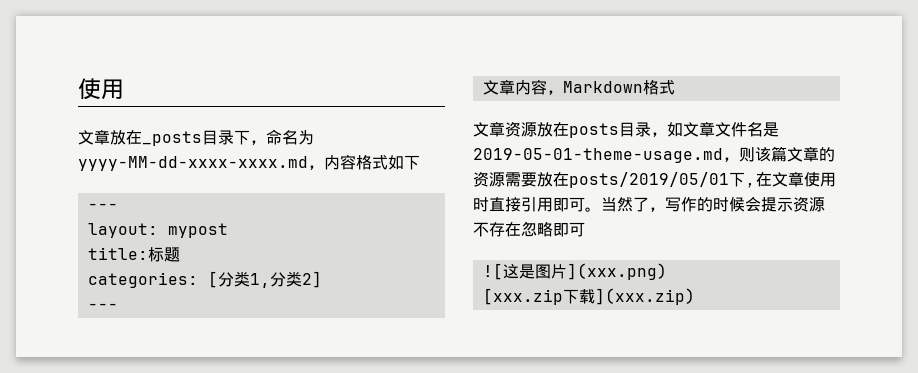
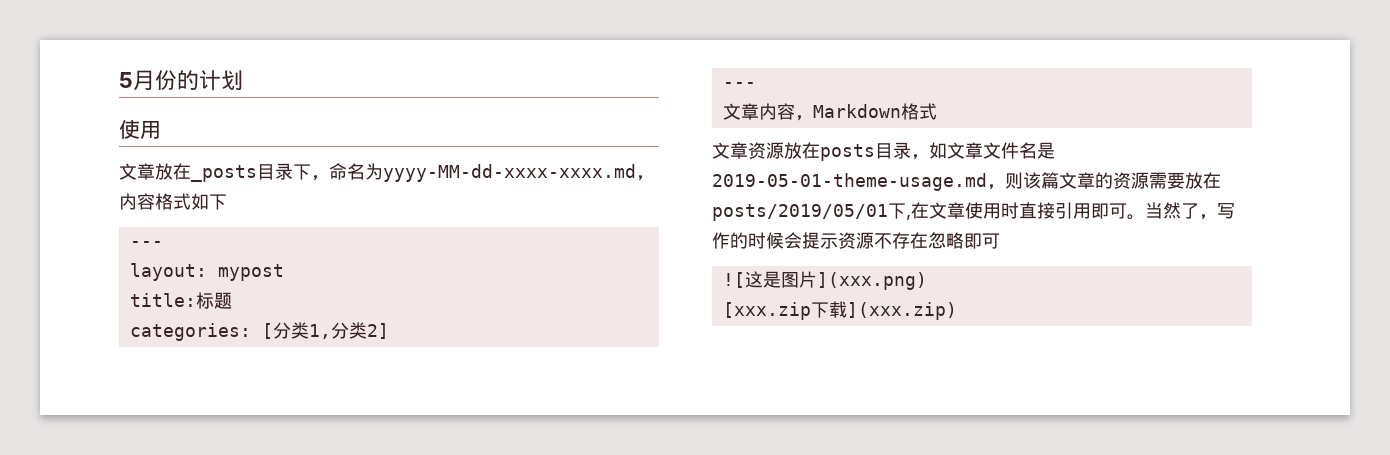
+ 5月份的计划

